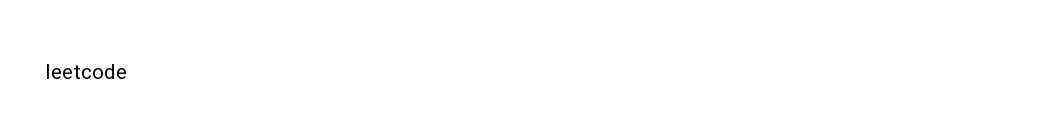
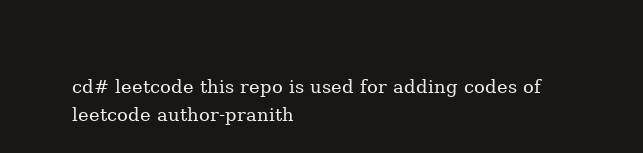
- leetcode
+ cd# leetcode this repo is used for adding codes of leetcode author-pranith

